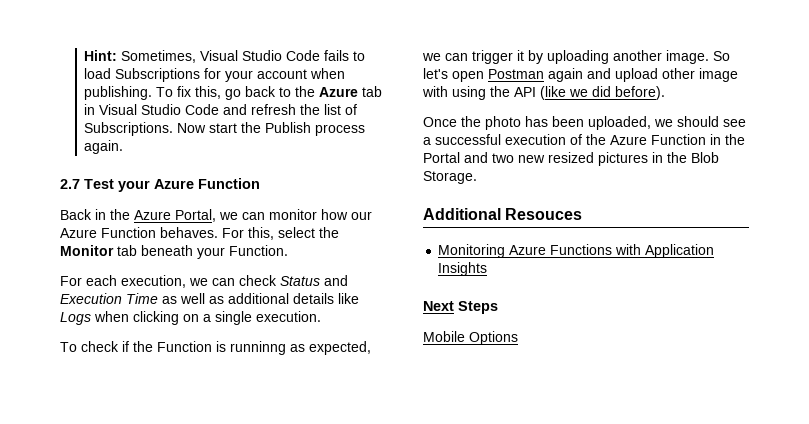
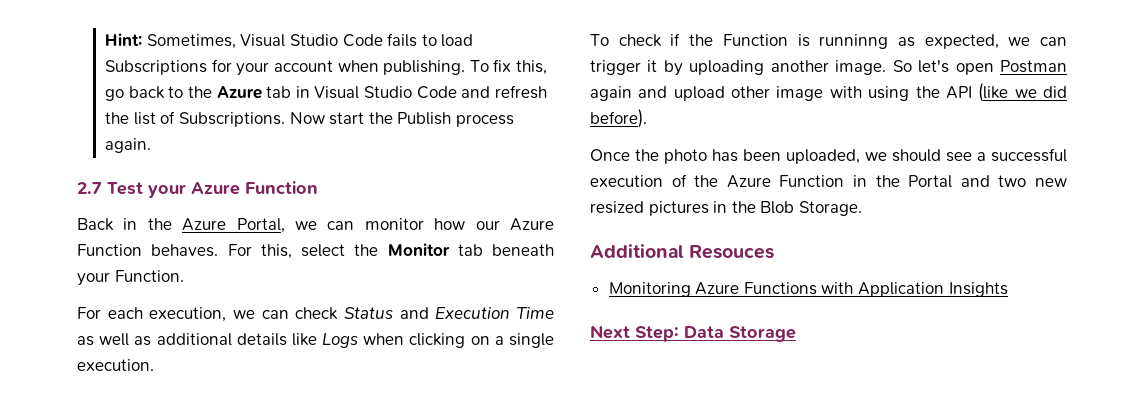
- Next Steps
- Mobile Options
+ Next Step: Data Storage

